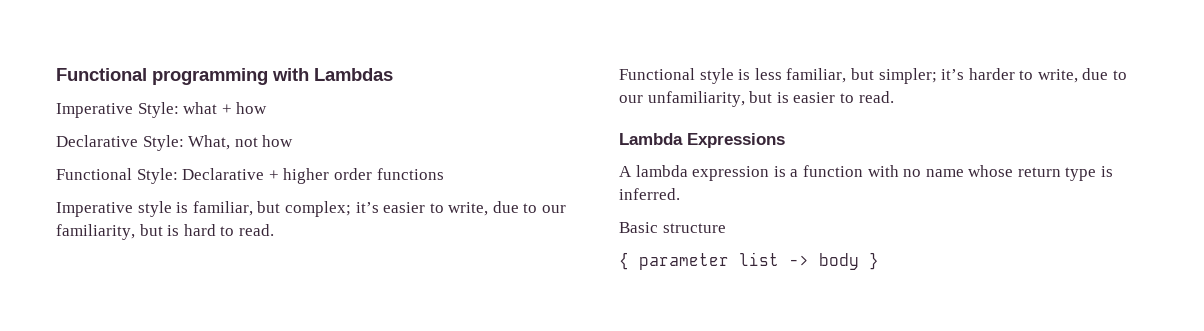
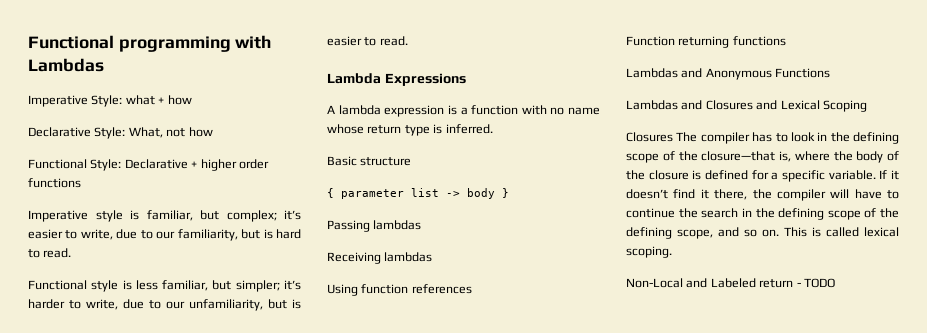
+ Passing lambdas
+ Receiving lambdas
+ Using function references
+ Function returning functions
+ Lambdas and Anonymous Functions
+ Lambdas and Closures and Lexical Scoping
+ Closures The compiler has to look in the defining scope of the closure—that is, where the body of the closure is defined for a specific variable. If it doesn’t find it there, the compiler will have to continue the search in the defining scope of the defining scope, and so on. This is called lexical scoping.
+ Non-Local and Labeled return - TODO

